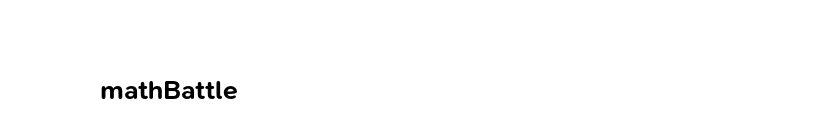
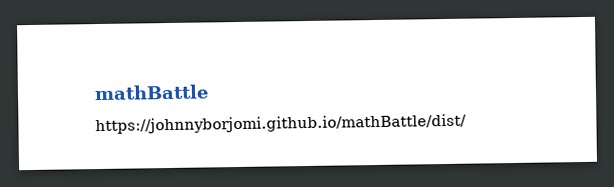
+ https://johnnyborjomi.github.io/mathBattle/dist/

